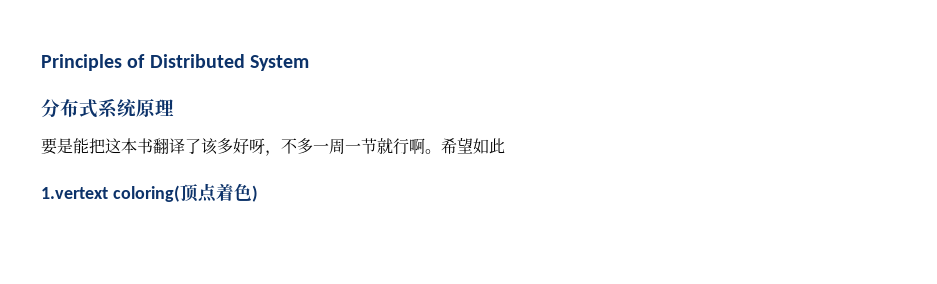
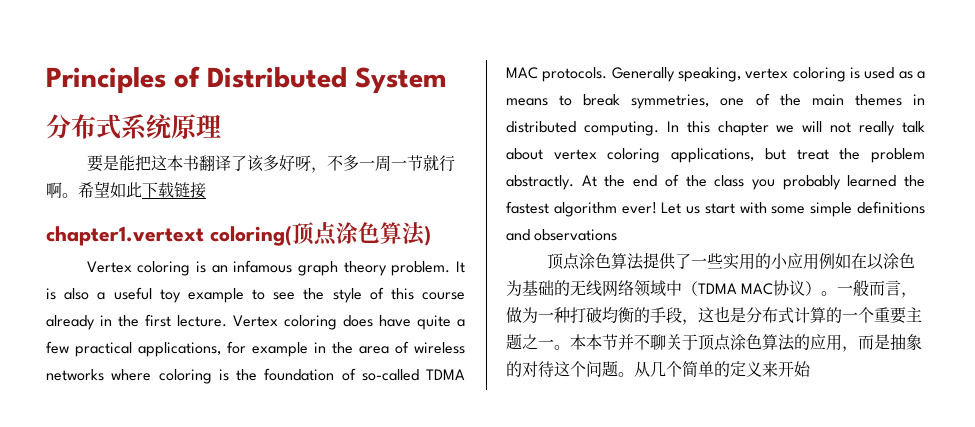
- 希望如此
- 1.vertext coloring(顶点着色)
+ 希望如此下载链接
+ chapter1.vertext coloring(顶点涂色算法)
+ Vertex coloring is an infamous graph theory problem. It is also a useful toy example to see the style of this course already in the first lecture. Vertex coloring does have quite a few practical applications, for example in the area of wireless networks where coloring is the foundation of so-called TDMA MAC protocols. Generally speaking, vertex coloring is used as a means to break symmetries, one of the main themes in distributed computing. In this chapter we will not really talk about vertex coloring applications, but treat the problem abstractly. At the end of the class you probably learned the fastest algorithm ever! Let us start with some simple definitions and observations
+ 顶点涂色算法提供了一些实用的小应用例如在以涂色为基础的无线网络领域中（TDMA MAC协议）。一般而言，做为一种打破均衡的手段，这也是分布式计算的一个重要主题之一。本本节并不聊关于顶点涂色算法的应用，而是抽象的对待这个问题。从几个简单的定义来开始

